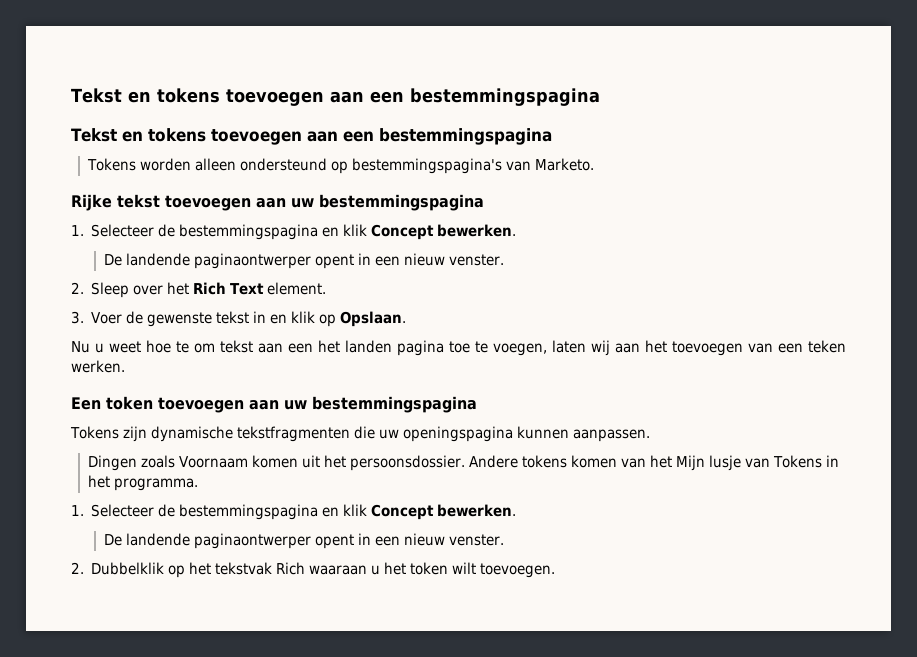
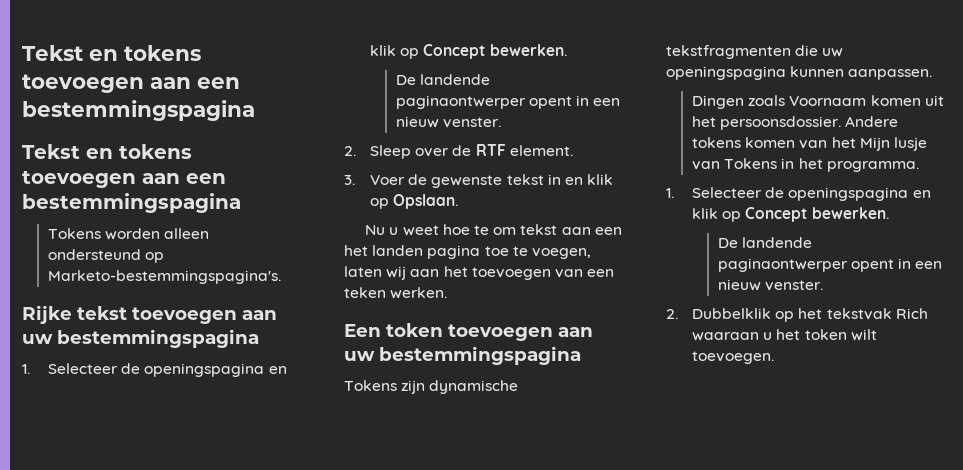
- Tokens worden alleen ondersteund op bestemmingspagina's van Marketo.
+ Tokens worden alleen ondersteund op Marketo-bestemmingspagina's.
  Rijke tekst toevoegen aan uw bestemmingspagina
- 1. Selecteer de bestemmingspagina en klik Concept bewerken.
+ 1. Selecteer de openingspagina en klik op Concept bewerken.
- 2. Sleep over het Rich Text element.
+ 2. Sleep over de RTF element.
  Andere tokens komen van het Mijn lusje van Tokens in het programma.
- 1. Selecteer de bestemmingspagina en klik Concept bewerken.
+ 1. Selecteer de openingspagina en klik op Concept bewerken.

